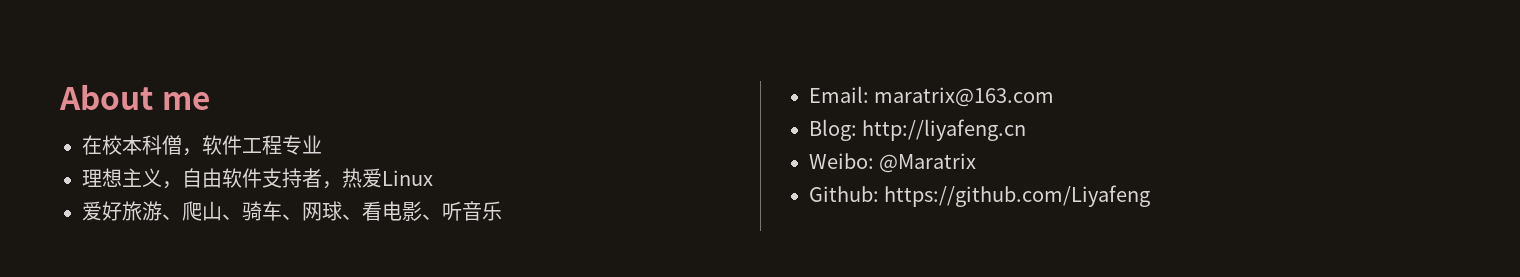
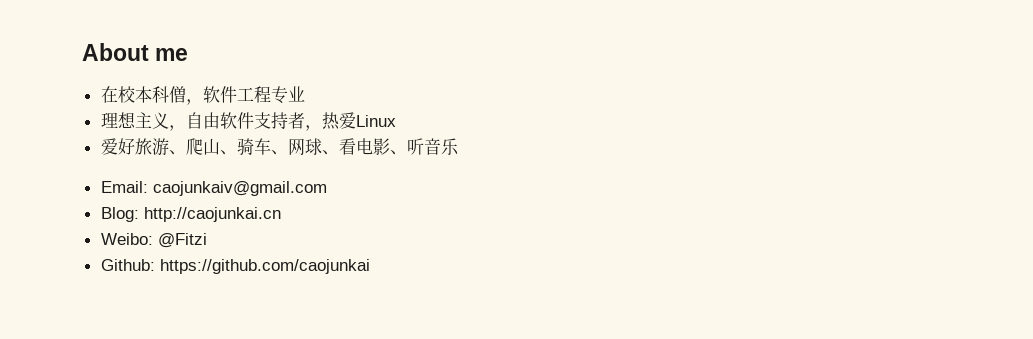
- Email: maratrix@163.com
+ Email: caojunkaiv@gmail.com
- Blog: http://liyafeng.cn
+ Blog: http://caojunkai.cn
- Weibo: @Maratrix
+ Weibo: @Fitzi
- Github: https://github.com/Liyafeng
+ Github: https://github.com/caojunkai

